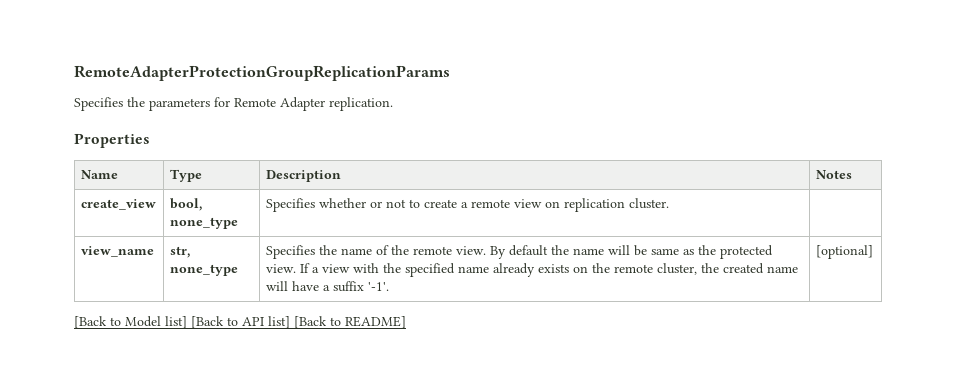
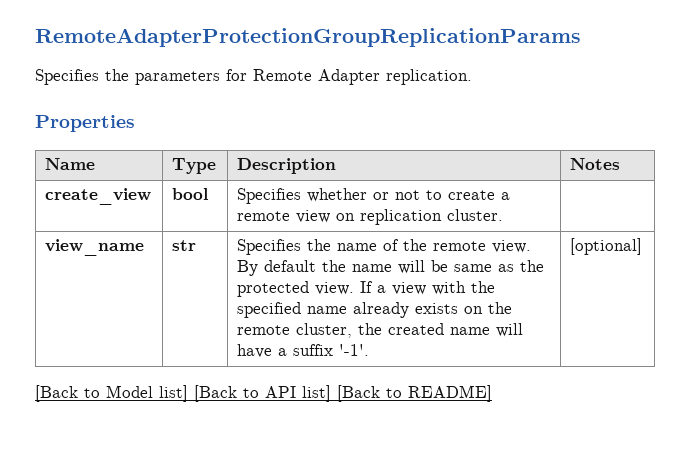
- create_view | bool, none_type | Specifies whether or not to create a remote view on replication cluster. |
+ create_view | bool | Specifies whether or not to create a remote view on replication cluster. |
- str, none_type
+ str

